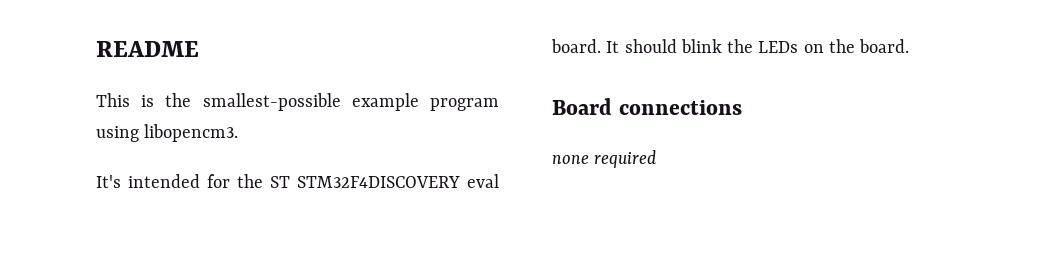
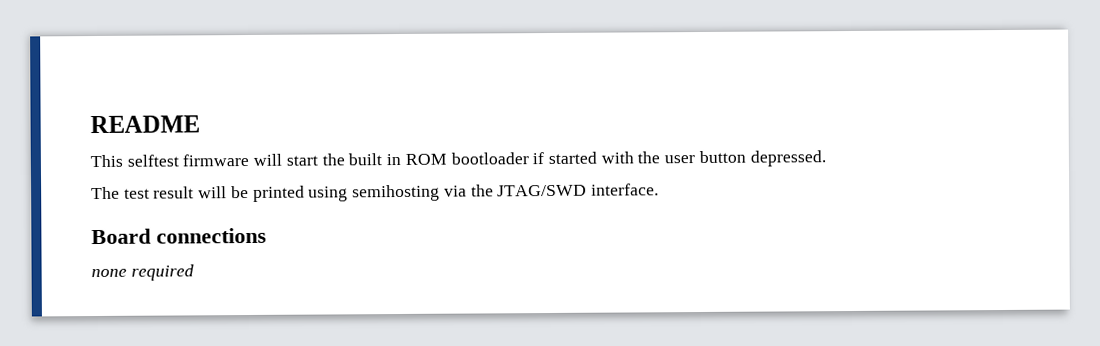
- This is the smallest-possible example program using libopencm3.
- It's intended for the ST STM32F4DISCOVERY eval board. It should blink the LEDs on the board.
+ This selftest firmware will start the built in ROM bootloader if started with the user button depressed.
+ The test result will be printed using semihosting via the JTAG/SWD interface.

